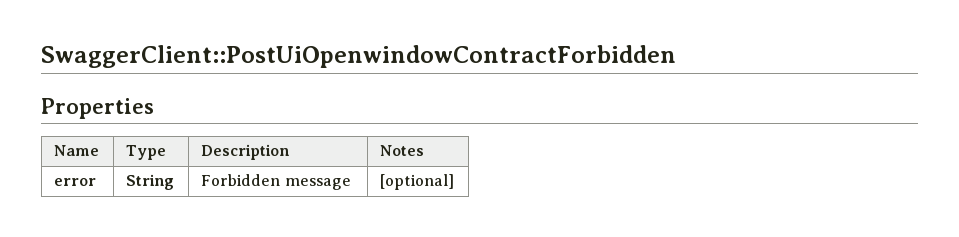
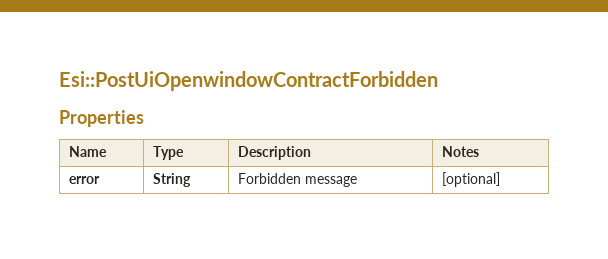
- SwaggerClient::PostUiOpenwindowContractForbidden
+ Esi::PostUiOpenwindowContractForbidden

